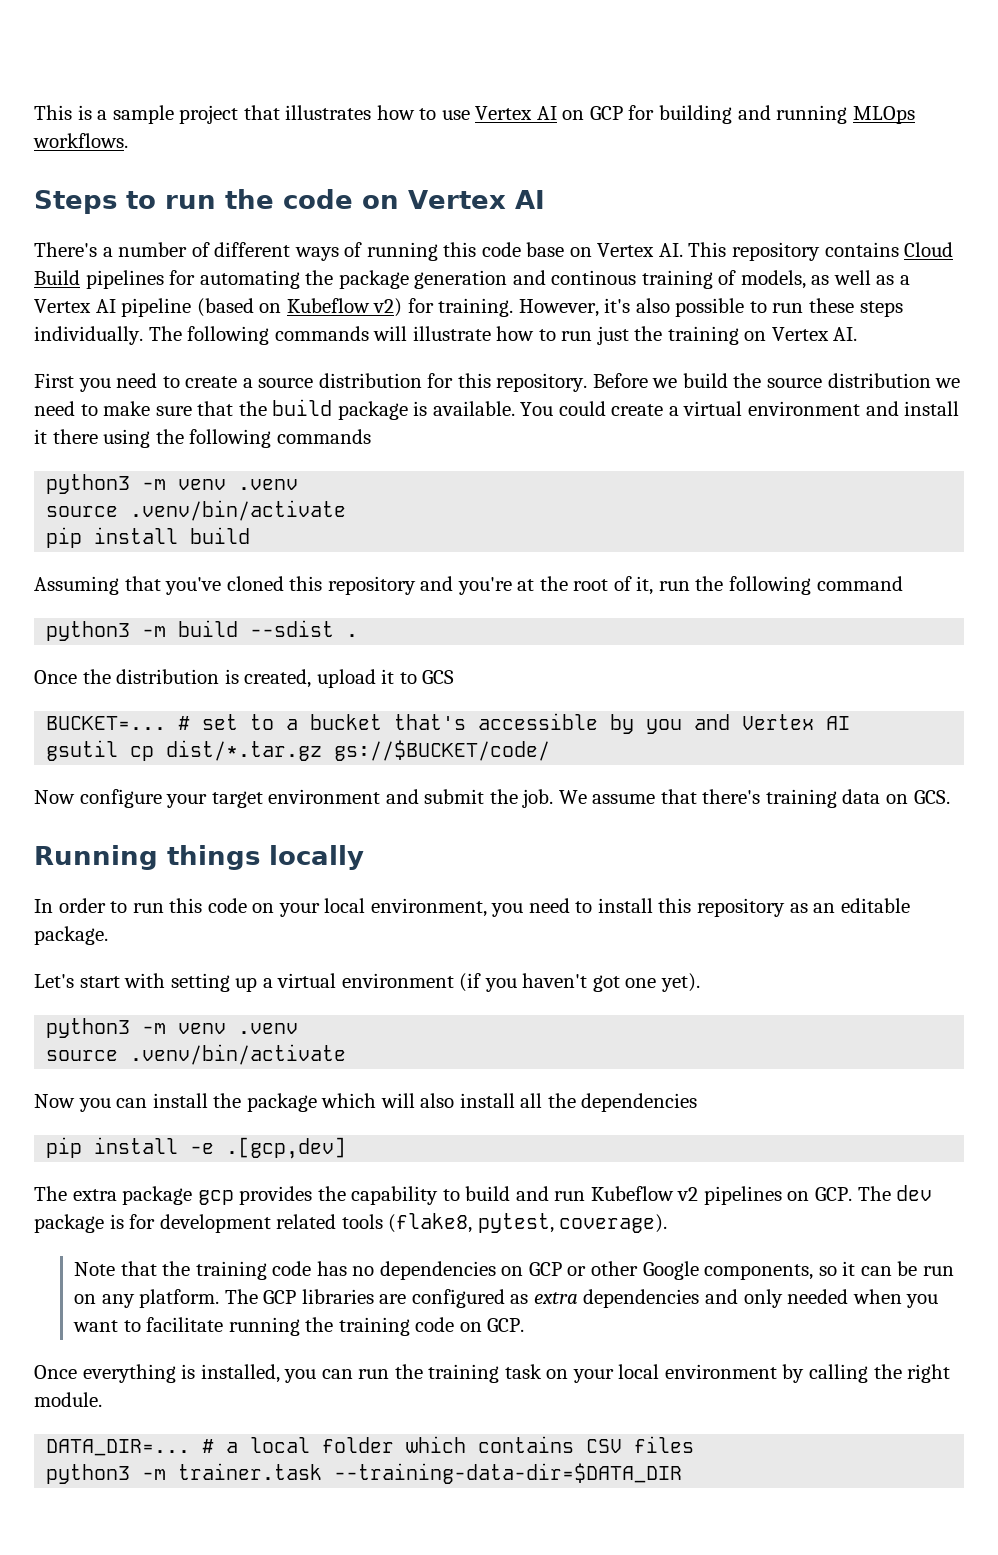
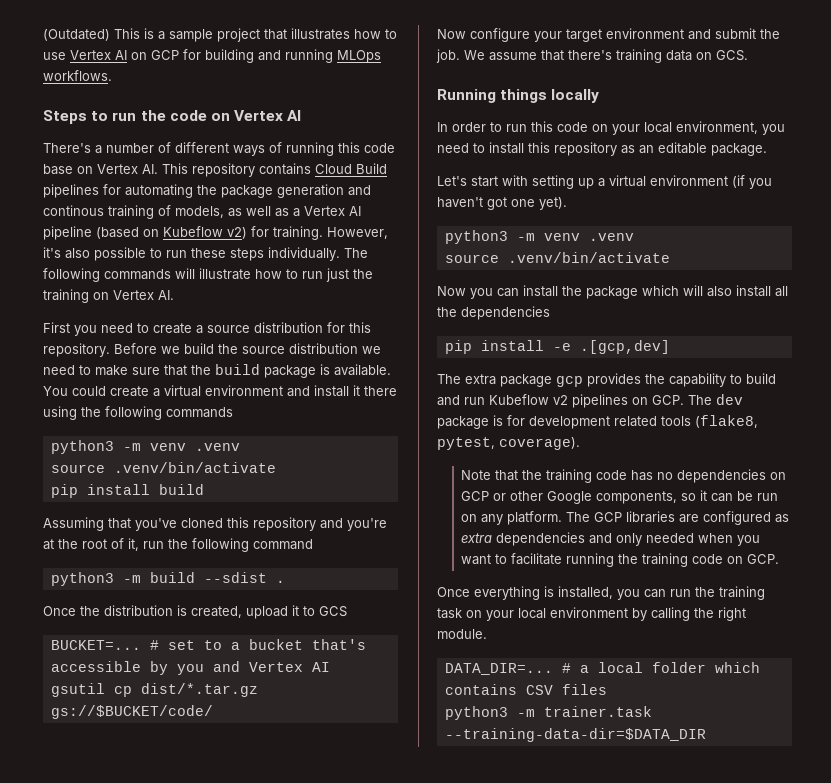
- This is a sample project that illustrates how to use Vertex AI on GCP for building and running MLOps workflows.
+ (Outdated) This is a sample project that illustrates how to use Vertex AI on GCP for building and running MLOps workflows.

